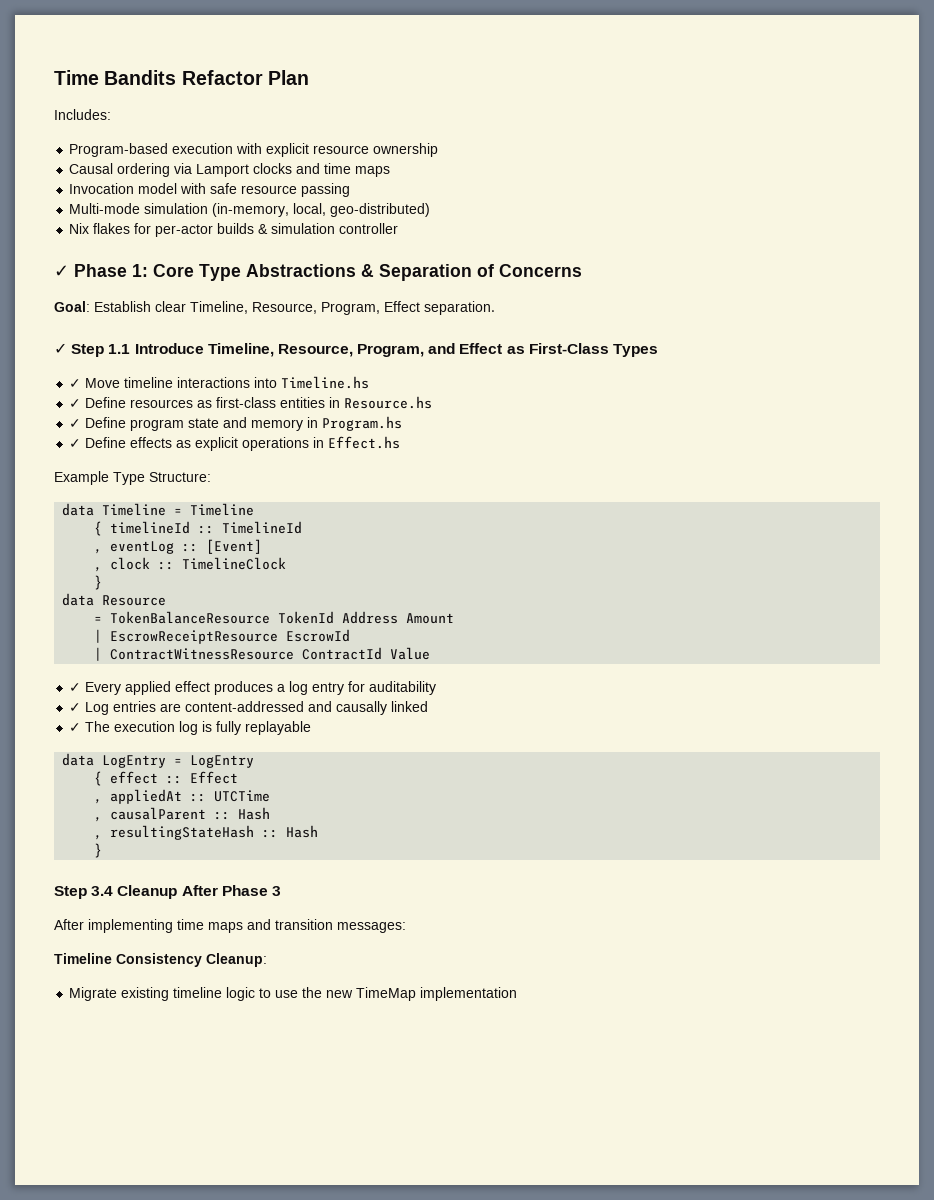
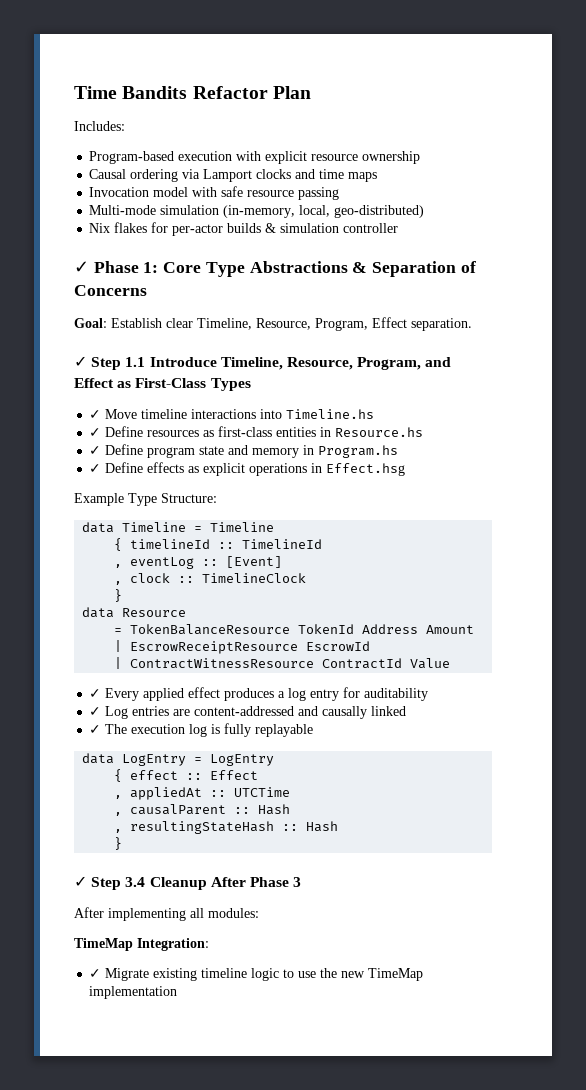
- ✓ Define effects as explicit operations in Effect.hs
+ ✓ Define effects as explicit operations in Effect.hsg
- Step 3.4 Cleanup After Phase 3
+ ✓ Step 3.4 Cleanup After Phase 3
- After implementing time maps and transition messages:
- Timeline Consistency Cleanup:
- Migrate existing timeline logic to use the new TimeMap implementation
+ After implementing all modules:
+ TimeMap Integration:
+ ✓ Migrate existing timeline logic to use the new TimeMap implementation

